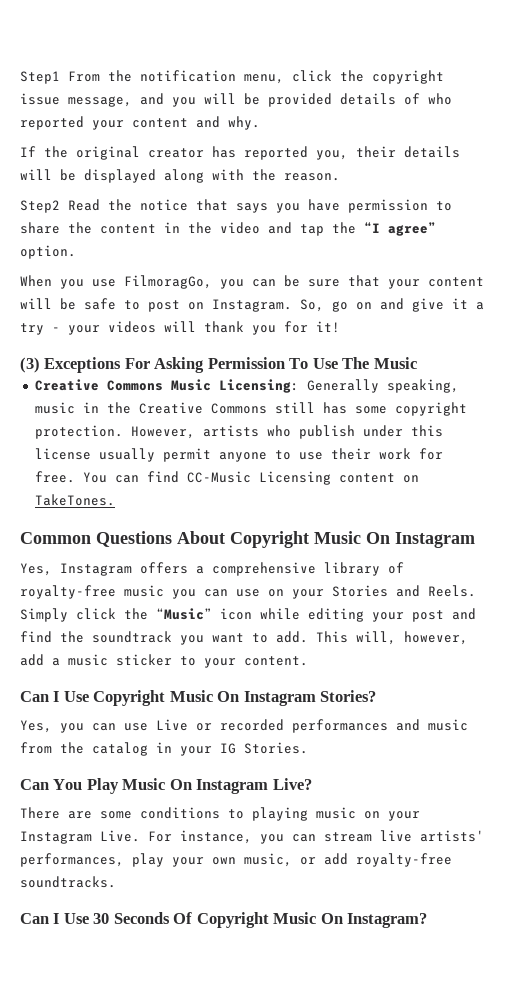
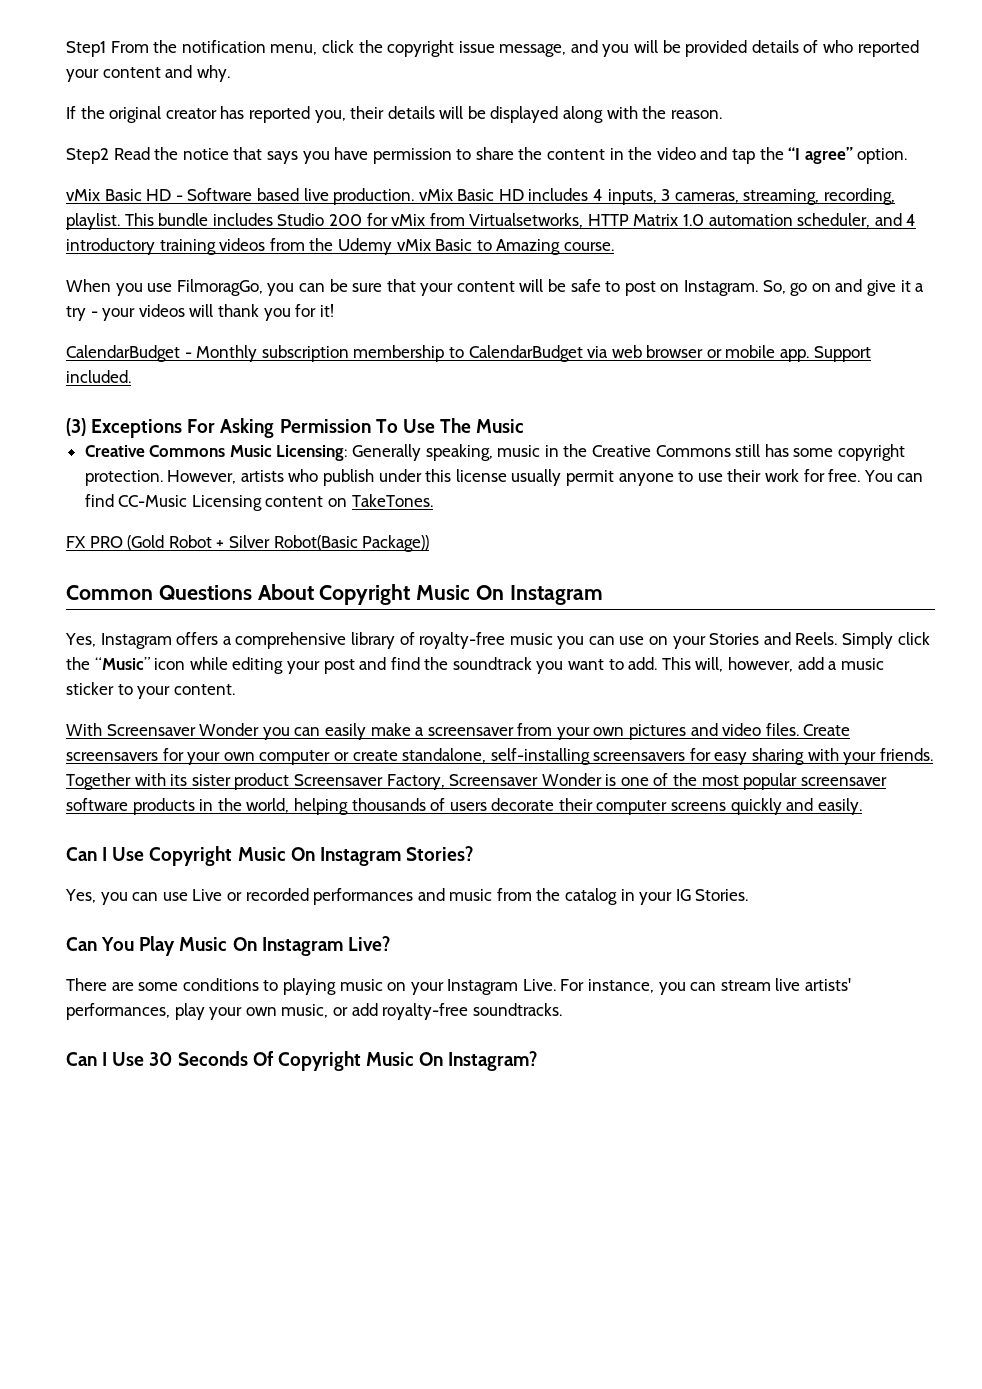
+ vMix Basic HD - Software based live production. vMix Basic HD includes 4 inputs, 3 cameras, streaming, recording, playlist. This bundle includes Studio 200 for vMix from Virtualsetworks, HTTP Matrix 1.0 automation scheduler, and 4 introductory training videos from the Udemy vMix Basic to Amazing course.
+ CalendarBudget - Monthly subscription membership to CalendarBudget via web browser or mobile app. Support included.
+ FX PRO (Gold Robot + Silver Robot(Basic Package))
+ With Screensaver Wonder you can easily make a screensaver from your own pictures and video files. Create screensavers for your own computer or create standalone, self-installing screensavers for easy sharing with your friends. Together with its sister product Screensaver Factory, Screensaver Wonder is one of the most popular screensaver software products in the world, helping thousands of users decorate their computer screens quickly and easily.

